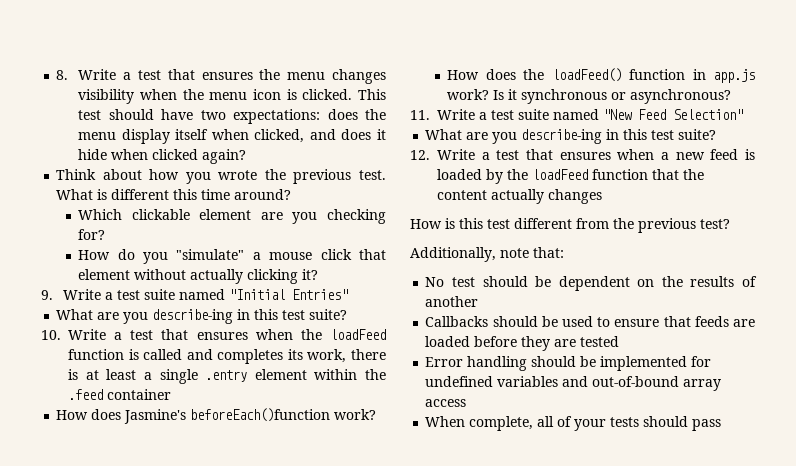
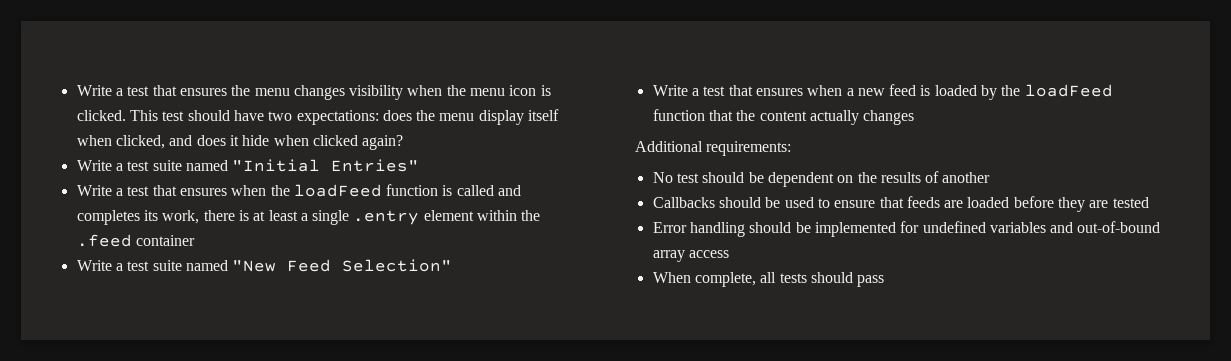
- 8. Write a test that ensures the menu changes visibility when the menu icon is clicked.
+ Write a test that ensures the menu changes visibility when the menu icon is clicked.
- Think about how you wrote the previous test. What is different this time around?
- Which clickable element are you checking for?
- How do you "simulate" a mouse click that element without actually clicking it?
- 9. Write a test suite named "Initial Entries"
- What are you describe-ing in this test suite?
- 10. Write a test that ensures when the loadFeed function is called and completes its work, there is at least a single .entry element within the .feed container
+ Write a test suite named "Initial Entries"
+ Write a test that ensures when the loadFeed function is called and completes its work, there is at least a single .entry element within the .feed container
- How does Jasmine's beforeEach()function work?
- How does the loadFeed() function in app.js work? Is it synchronous or asynchronous?
- 11. Write a test suite named "New Feed Selection"
- What are you describe-ing in this test suite?
- 12. Write a test that ensures when a new feed is loaded by the loadFeed function that the content actually changes
+ Write a test suite named "New Feed Selection"
+ Write a test that ensures when a new feed is loaded by the loadFeed function that the content actually changes
- How is this test different from the previous test?
- Additionally, note that:
+ Additional requirements:
- When complete, all of your tests should pass
+ When complete, all tests should pass

